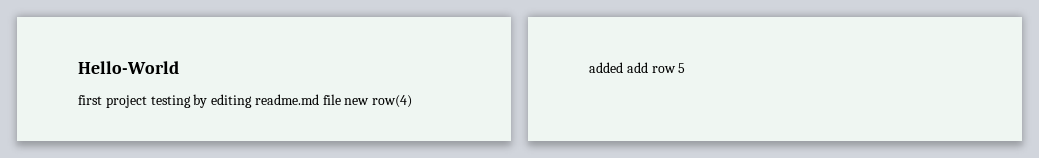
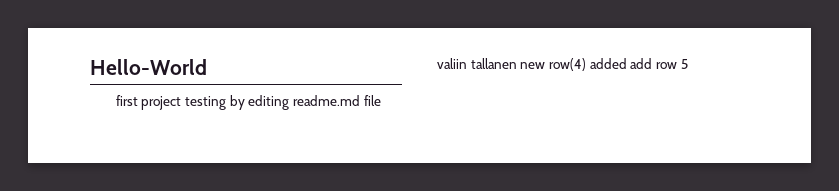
- first project testing by editing readme.md file new row(4) added add row 5
+ first project testing by editing readme.md file valiin tallanen new row(4) added add row 5

